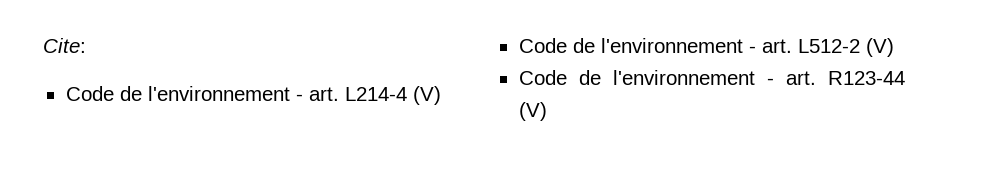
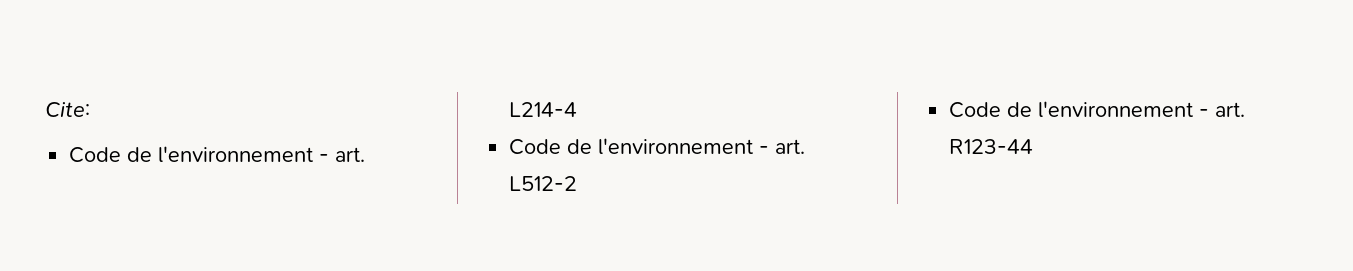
- Code de l'environnement - art. L214-4 (V)
+ Code de l'environnement - art. L214-4
- Code de l'environnement - art. L512-2 (V)
+ Code de l'environnement - art. L512-2
- Code de l'environnement - art. R123-44 (V)
+ Code de l'environnement - art. R123-44

